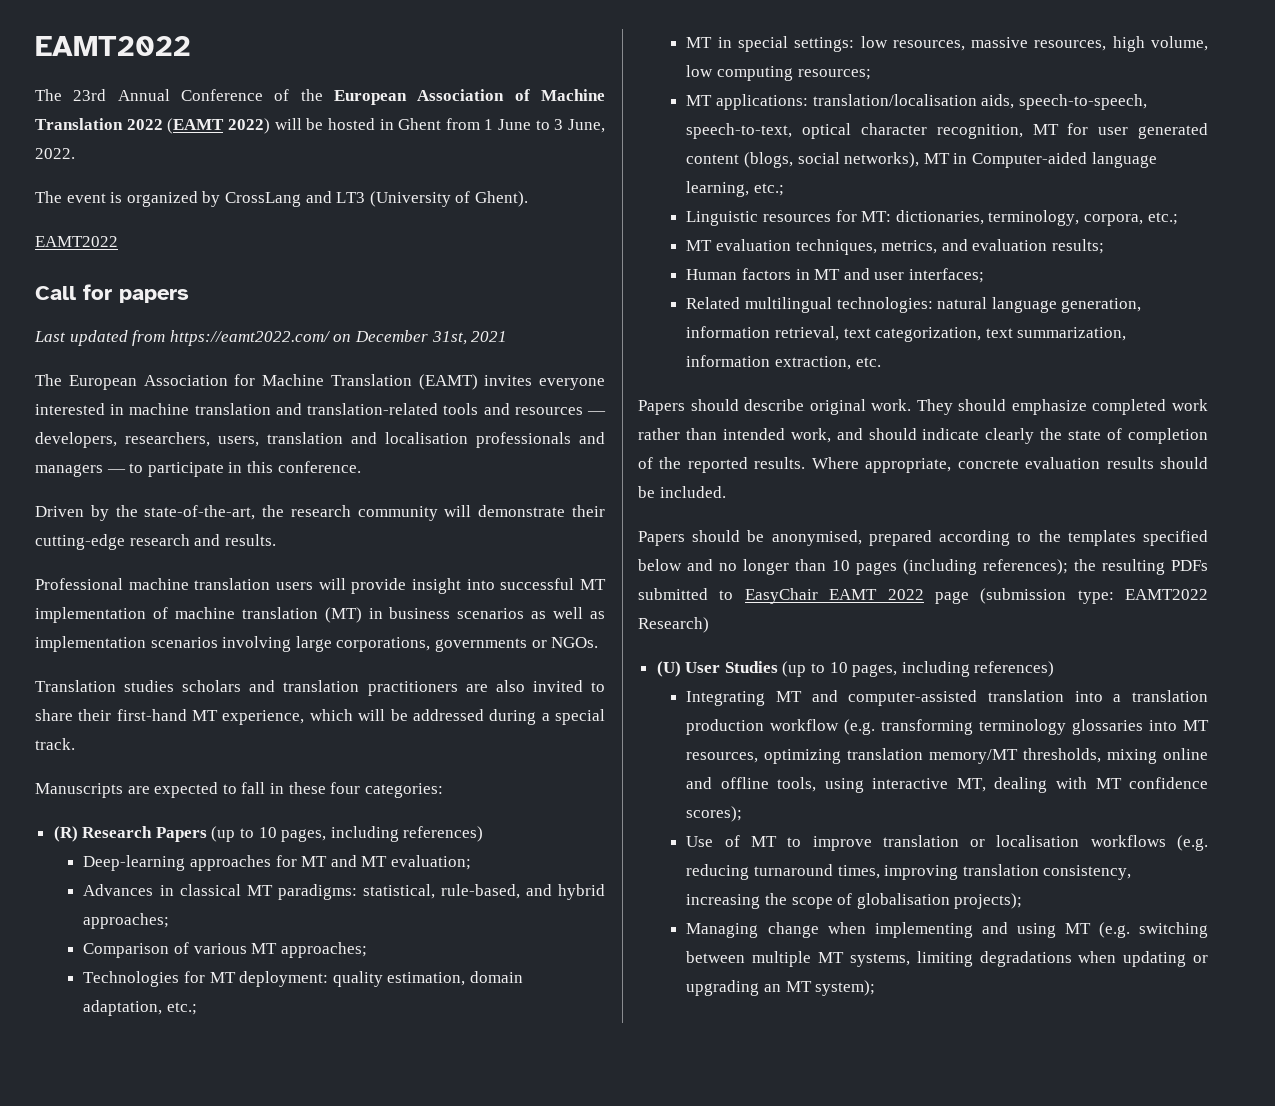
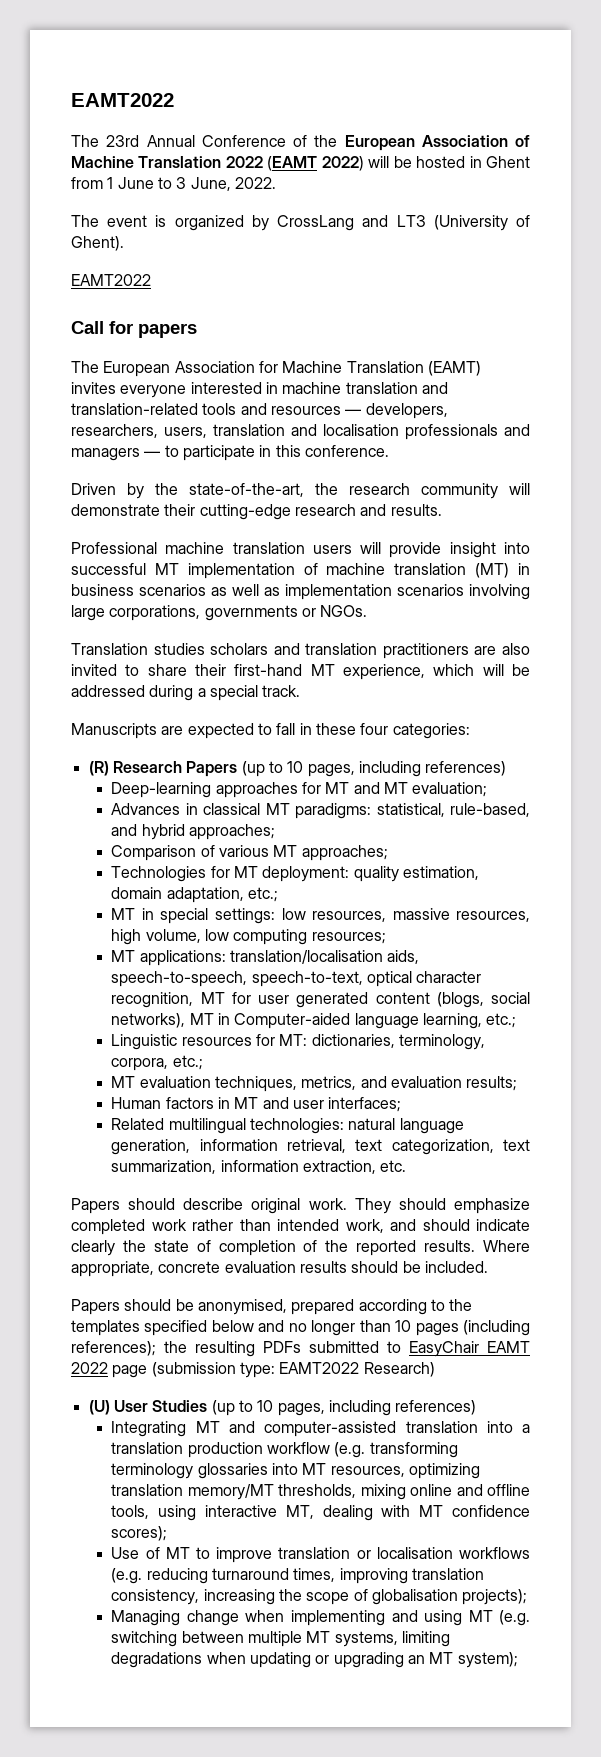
- Last updated from https://eamt2022.com/ on December 31st, 2021

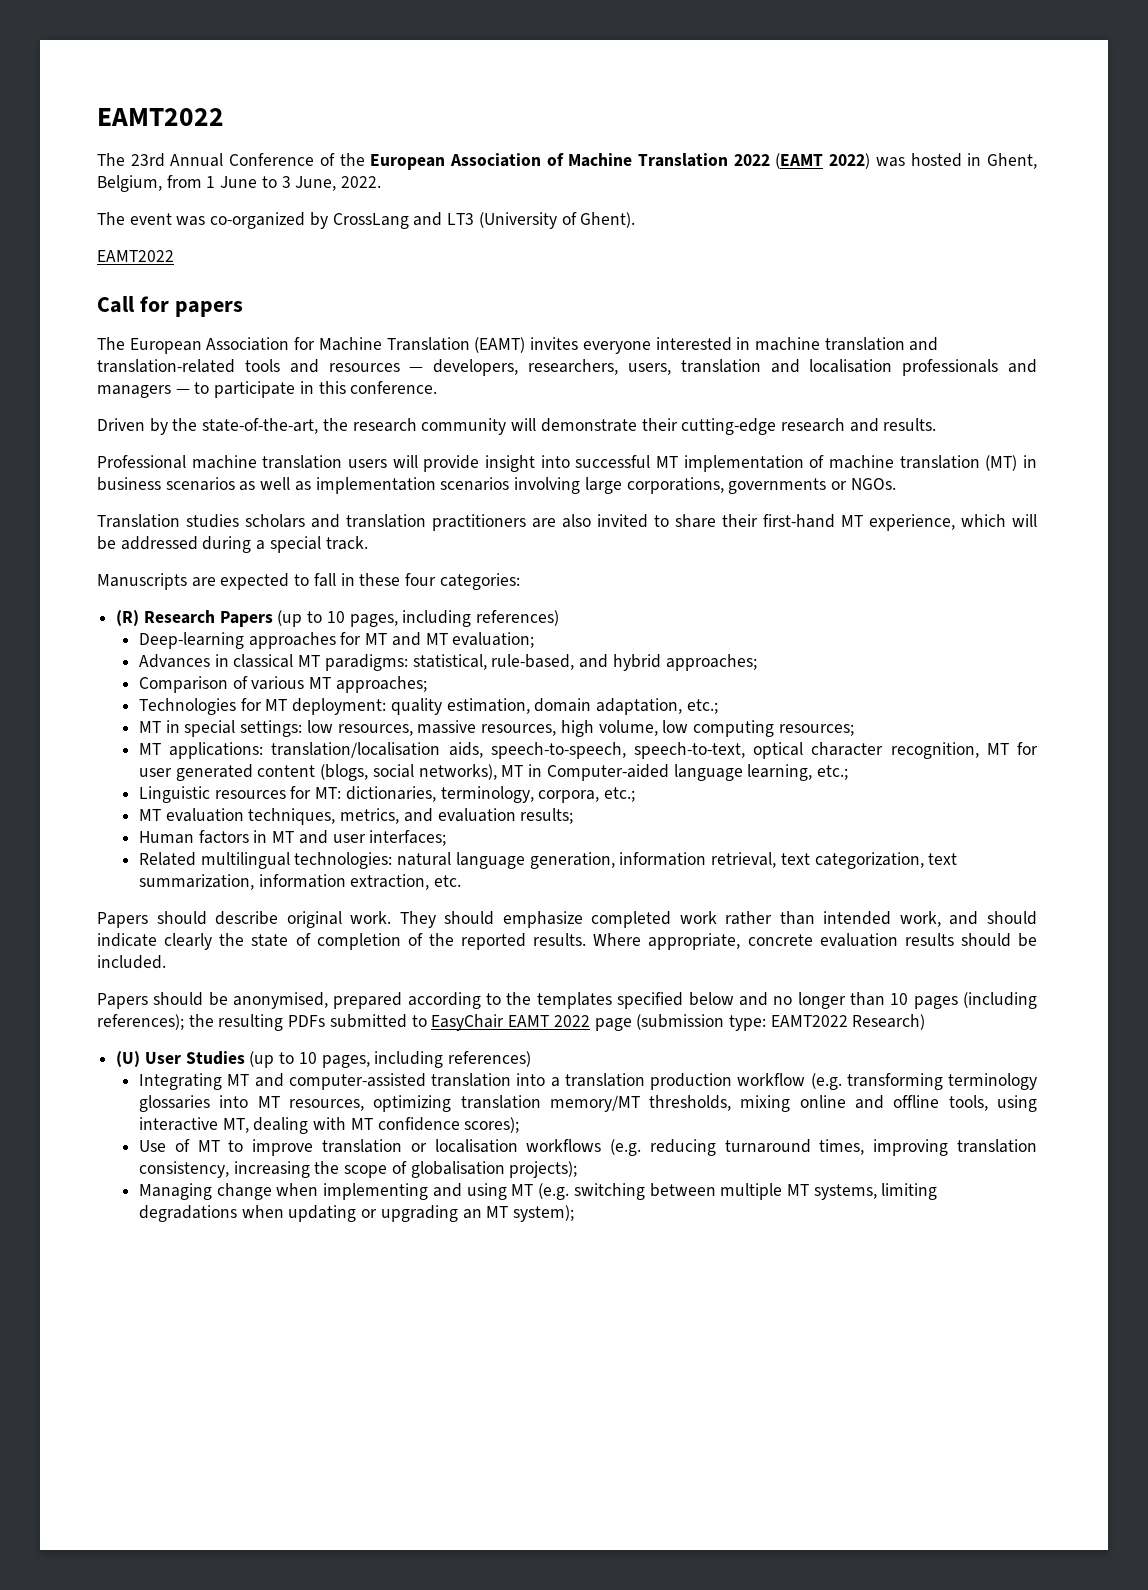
- The 23rd Annual Conference of the European Association of Machine Translation 2022 (EAMT 2022) will be hosted in Ghent from 1 June to 3 June, 2022.
+ The 23rd Annual Conference of the European Association of Machine Translation 2022 (EAMT 2022) was hosted in Ghent, Belgium, from 1 June to 3 June, 2022.
- The event is organized by CrossLang and LT3 (University of Ghent).
+ The event was co-organized by CrossLang and LT3 (University of Ghent).

